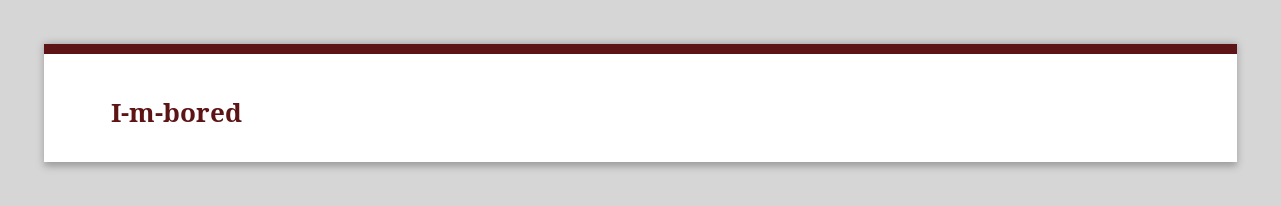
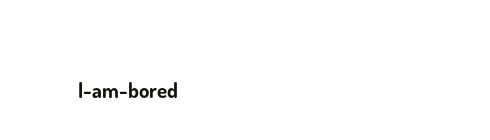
- I-m-bored
+ I-am-bored

